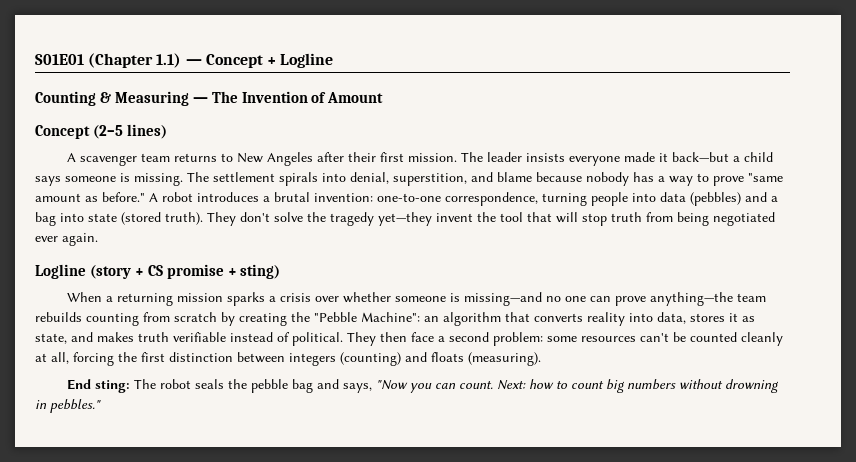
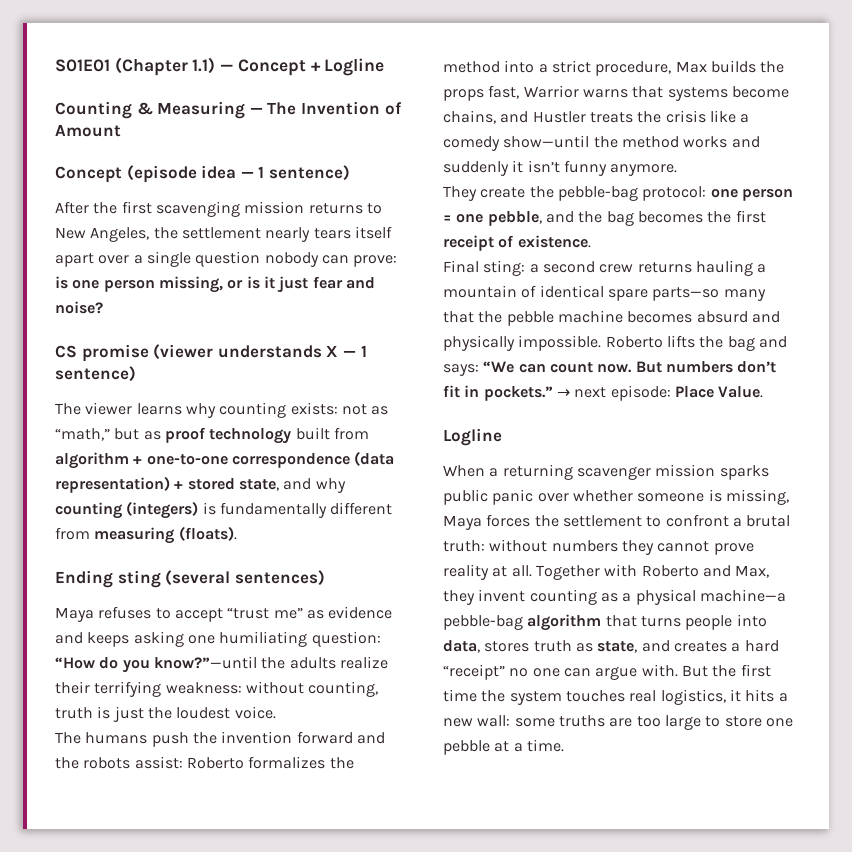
- Concept (2–5 lines)
- A scavenger team returns to New Angeles after their first mission. The leader insists everyone made it back—but a child says someone is missing. The settlement spirals into denial, superstition, and blame because nobody has a way to prove "same amount as before." A robot introduces a brutal invention: one-to-one correspondence, turning people into data (pebbles) and a bag into state (stored truth). They don't solve the tragedy yet—they invent the tool that will stop truth from being negotiated ever again.
- Logline (story + CS promise + sting)
+ Concept (episode idea — 1 sentence)
+ After the first scavenging mission returns to New Angeles, the settlement nearly tears itself apart over a single question nobody can prove: is one person missing, or is it just fear and noise?
+ CS promise (viewer understands X — 1 sentence)
+ The viewer learns why counting exists: not as “math,” but as proof technology built from algorithm + one-to-one correspondence (data representation) + stored state, and why counting (integers) is fundamentally different from measuring (floats).
+ Ending sting (several sentences)
+ Maya refuses to accept “trust me” as evidence and keeps asking one humiliating question: “How do you know?”—until the adults realize their terrifying weakness: without counting, truth is just the loudest voice.
+ The humans push the invention forward and the robots assist: Roberto formalizes the method into a strict procedure, Max builds the props fast, Warrior warns that systems become chains, and Hustler treats the crisis like a comedy show—until the method works and suddenly it isn’t funny anymore.
+ They create the pebble-bag protocol: one person = one pebble, and the bag becomes the first receipt of existence.
+ Final sting: a second crew returns hauling a mountain of identical spare parts—so many that the pebble machine becomes absurd and physically impossible. Roberto lifts the bag and says: “We can count now. But numbers don’t fit in pockets.” → next episode: Place Value.
+ Logline
- When a returning mission sparks a crisis over whether someone is missing—and no one can prove anything—the team rebuilds counting from scratch by creating the "Pebble Machine": an algorithm that converts reality into data, stores it as state, and makes truth verifiable instead of political. They then face a second problem: some resources can't be counted cleanly at all, forcing the first distinction between integers (counting) and floats (measuring).
- End sting: The robot seals the pebble bag and says, "Now you can count. Next: how to count big numbers without drowning in pebbles."
+ When a returning scavenger mission sparks public panic over whether someone is missing, Maya forces the settlement to confront a brutal truth: without numbers they cannot prove reality at all. Together with Roberto and Max, they invent counting as a physical machine—a pebble-bag algorithm that turns people into data, stores truth as state, and creates a hard “receipt” no one can argue with. But the first time the system touches real logistics, it hits a new wall: some truths are too large to store one pebble at a time.

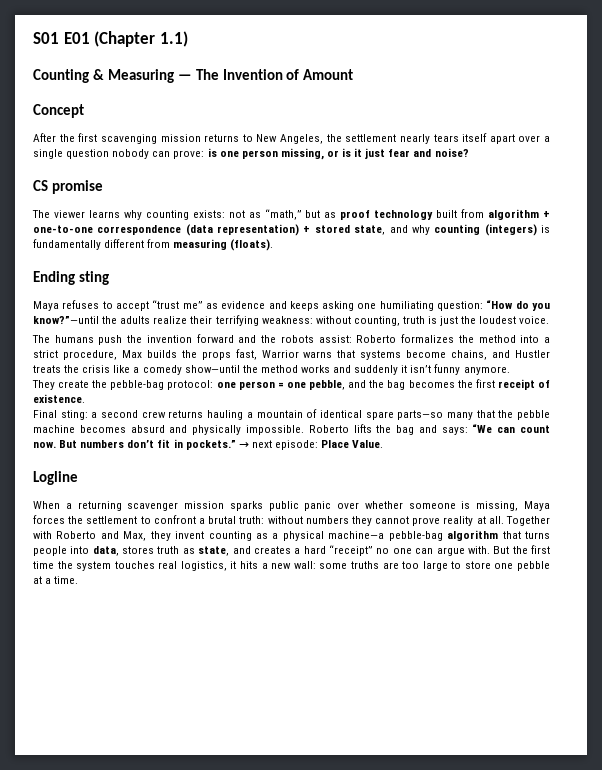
- S01E01 (Chapter 1.1) — Concept + Logline
+ S01 E01 (Chapter 1.1)
- Concept (episode idea — 1 sentence)
+ Concept
- CS promise (viewer understands X — 1 sentence)
+ CS promise
- Ending sting (several sentences)
+ Ending sting

